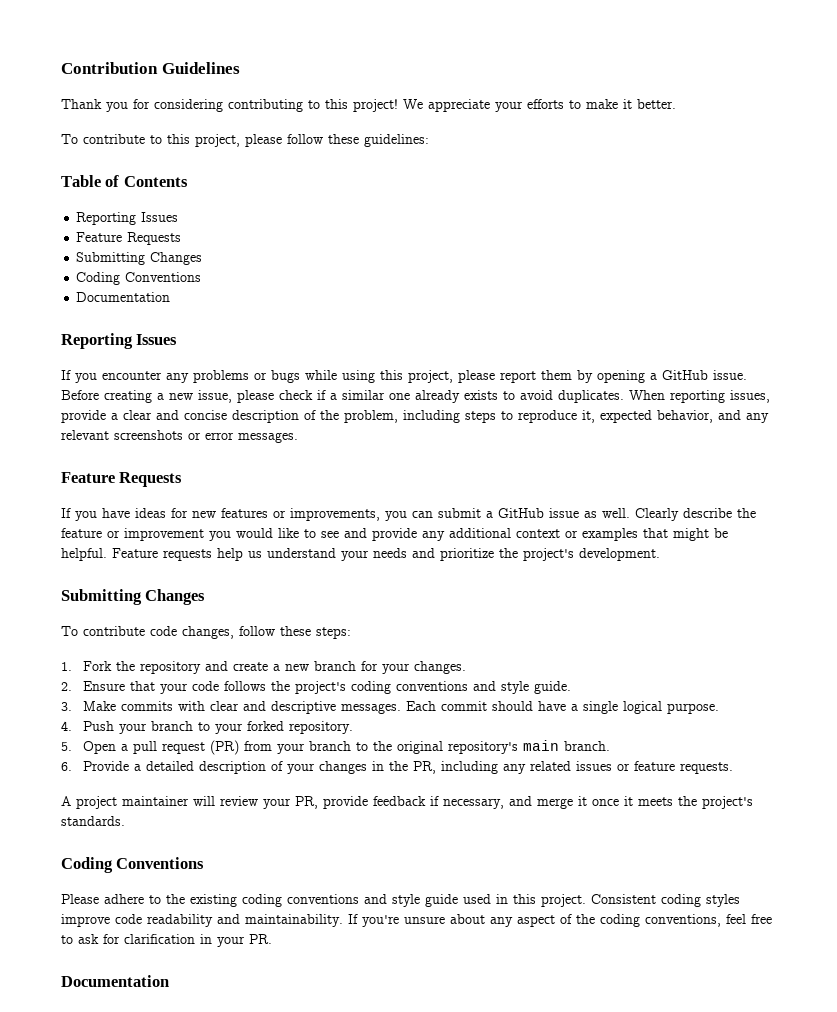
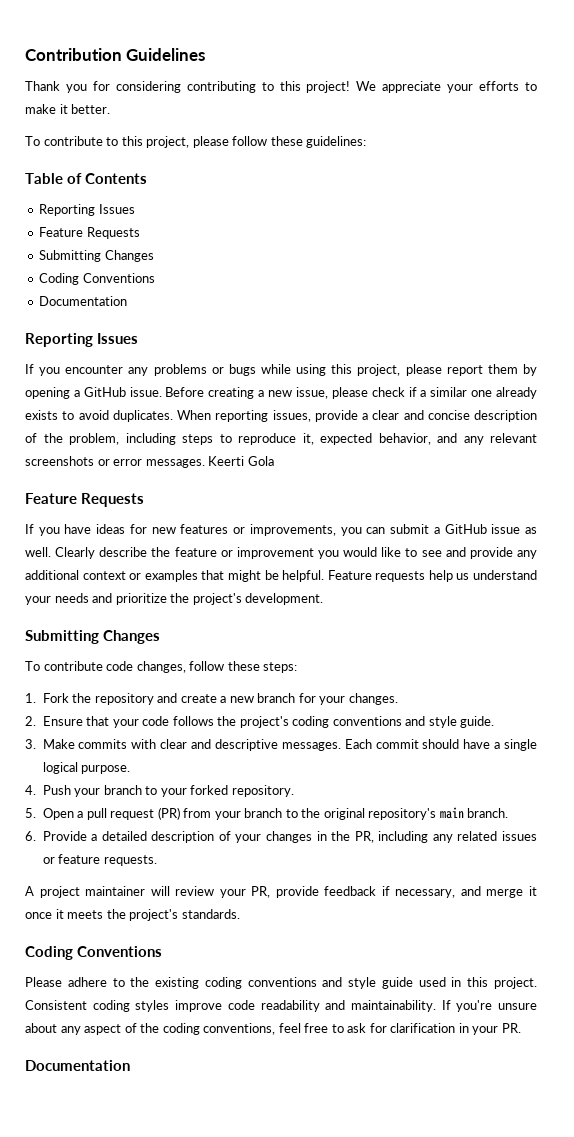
+ Keerti Gola

